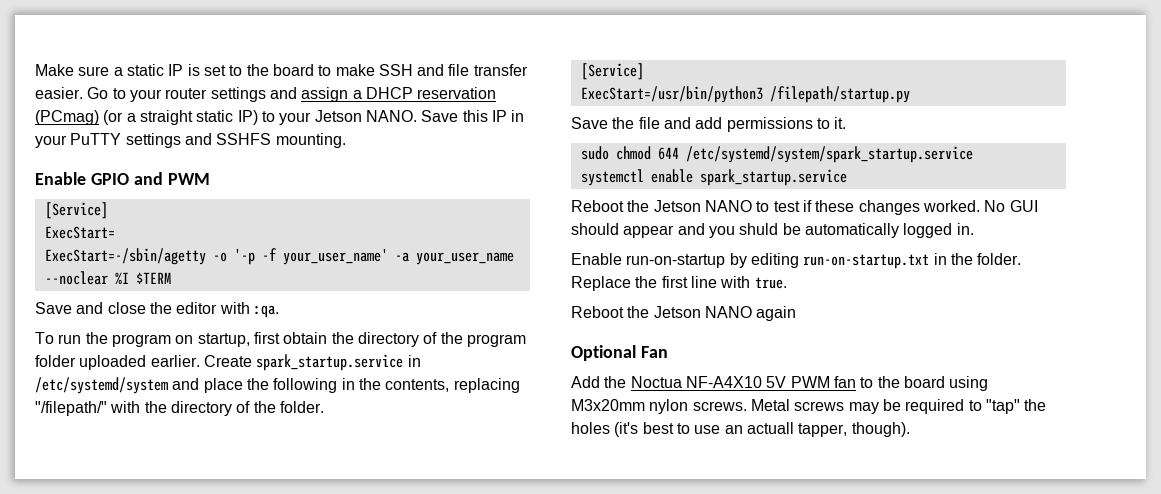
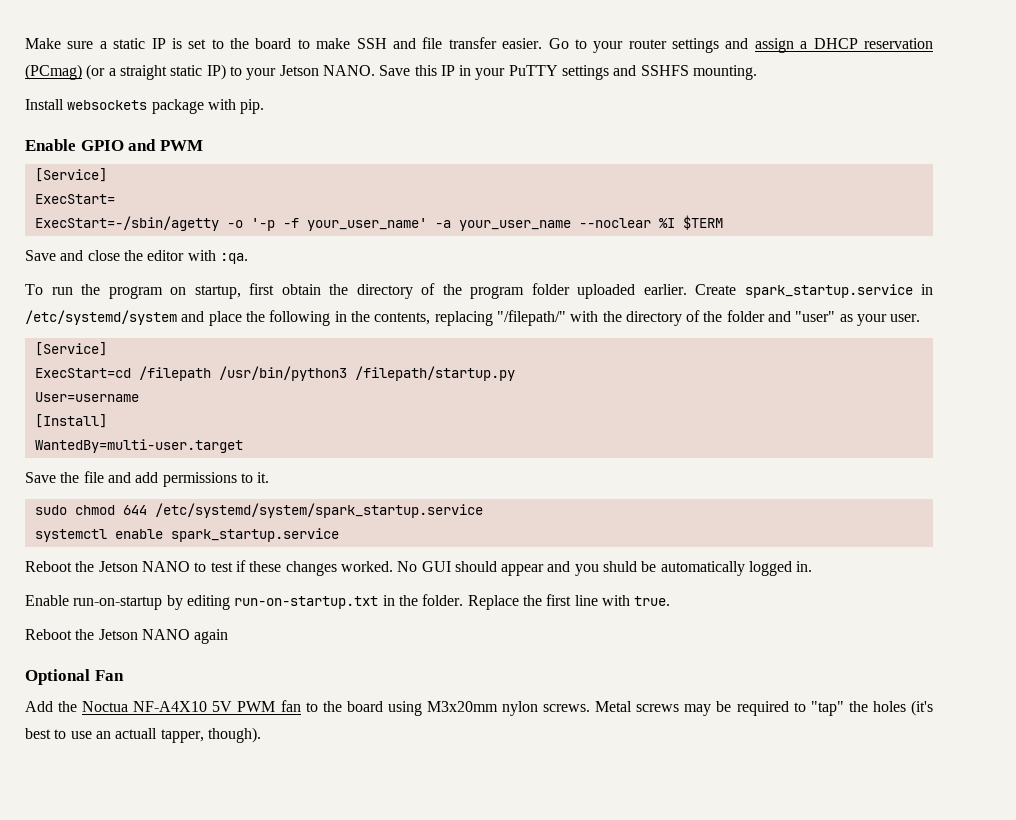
+ Install websockets package with pip.
- Create spark_startup.service in /etc/systemd/system and place the following in the contents, replacing "/filepath/" with the directory of the folder.
+ Create spark_startup.service in /etc/systemd/system and place the following in the contents, replacing "/filepath/" with the directory of the folder and "user" as your user.
  [Service]
- ExecStart=/usr/bin/python3 /filepath/startup.py
+ ExecStart=cd /filepath /usr/bin/python3 /filepath/startup.py
+ User=username
+ [Install]
+ WantedBy=multi-user.target

